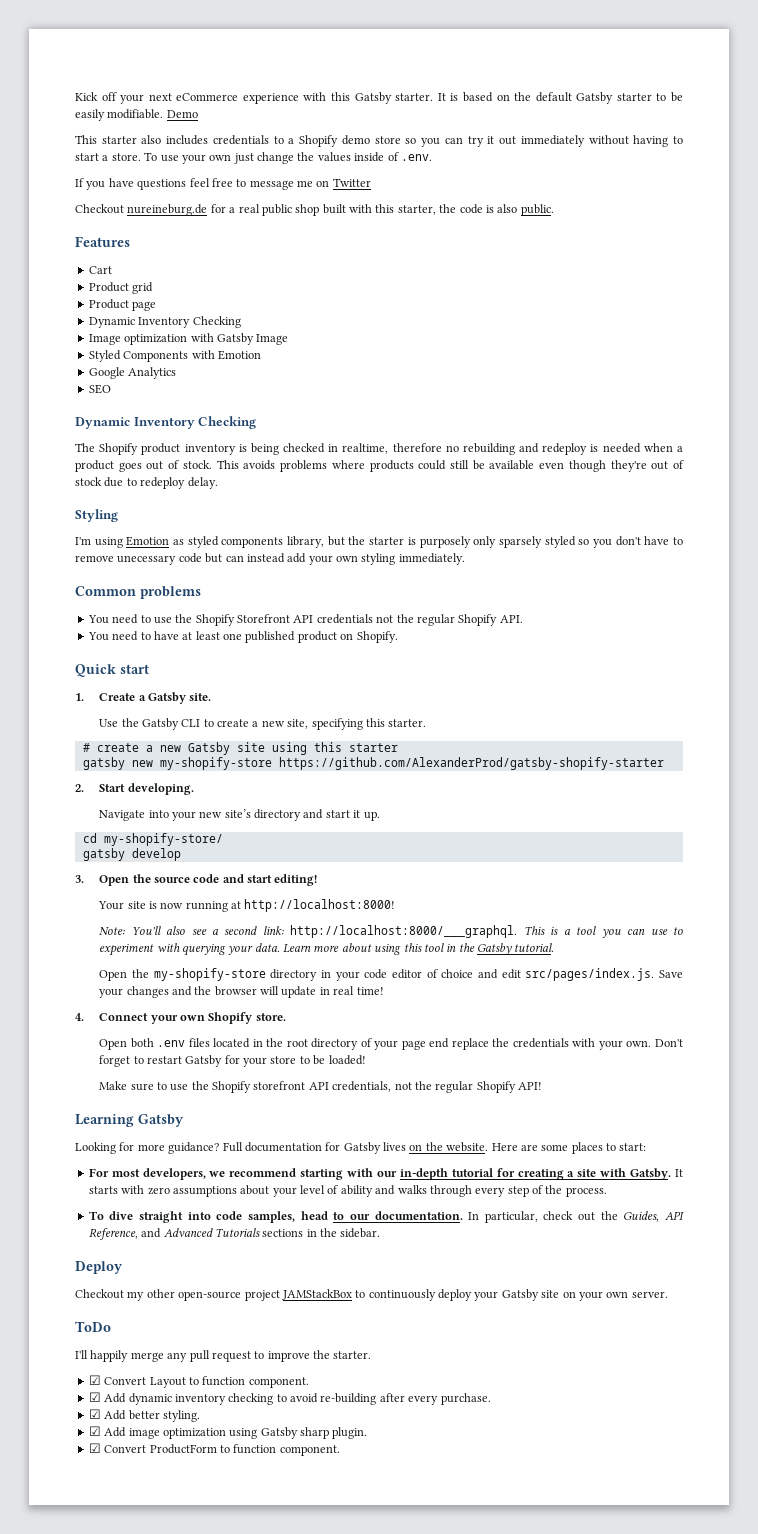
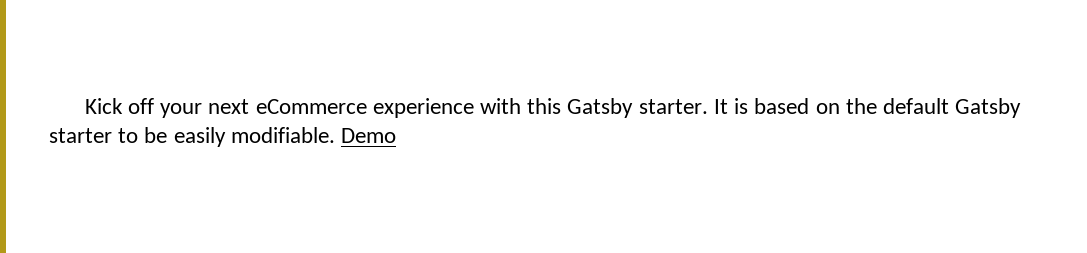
- This starter also includes credentials to a Shopify demo store so you can try it out immediately without having to start a store. To use your own just change the values inside of .env.
- If you have questions feel free to message me on Twitter
- Checkout nureineburg.de for a real public shop built with this starter, the code is also public.
- Features
- Cart
- Product grid
- Product page
- Dynamic Inventory Checking
- Image optimization with Gatsby Image
- Styled Components with Emotion
- Google Analytics
- SEO
- Dynamic Inventory Checking
- The Shopify product inventory is being checked in realtime, therefore no rebuilding and redeploy is needed when a product goes out of stock. This avoids problems where products could still be available even though they're out of stock due to redeploy delay.
- Styling
- I'm using Emotion as styled components library, but the starter is purposely only sparsely styled so you don't have to remove unecessary code but can instead add your own styling immediately.
- Common problems
- You need to use the Shopify Storefront API credentials not the regular Shopify API.
- You need to have at least one published product on Shopify.
- Quick start
- 1. Create a Gatsby site.
- Use the Gatsby CLI to create a new site, specifying this starter.
- # create a new Gatsby site using this starter
- gatsby new my-shopify-store https://github.com/AlexanderProd/gatsby-shopify-starter
- 2. Start developing.
- Navigate into your new site’s directory and start it up.
- cd my-shopify-store/
- gatsby develop
- 3. Open the source code and start editing!
- Your site is now running at http://localhost:8000!
- Note: You'll also see a second link: http://localhost:8000/___graphql. This is a tool you can use to experiment with querying your data. Learn more about using this tool in the Gatsby tutorial.
- Open the my-shopify-store directory in your code editor of choice and edit src/pages/index.js. Save your changes and the browser will update in real time!
- 4. Connect your own Shopify store.
- Open both .env files located in the root directory of your page end replace the credentials with your own. Don't forget to restart Gatsby for your store to be loaded!
- Make sure to use the Shopify storefront API credentials, not the regular Shopify API!
- Learning Gatsby
- Looking for more guidance? Full documentation for Gatsby lives on the website. Here are some places to start:
- For most developers, we recommend starting with our in-depth tutorial for creating a site with Gatsby. It starts with zero assumptions about your level of ability and walks through every step of the process.
- To dive straight into code samples, head to our documentation. In particular, check out the Guides, API Reference, and Advanced Tutorials sections in the sidebar.
- Deploy
- Checkout my other open-source project JAMStackBox to continuously deploy your Gatsby site on your own server.
- ToDo
- I'll happily merge any pull request to improve the starter.
- ☑ Convert Layout to function component.
- ☑ Add dynamic inventory checking to avoid re-building after every purchase.
- ☑ Add better styling.
- ☑ Add image optimization using Gatsby sharp plugin.
- ☑ Convert ProductForm to function component.

